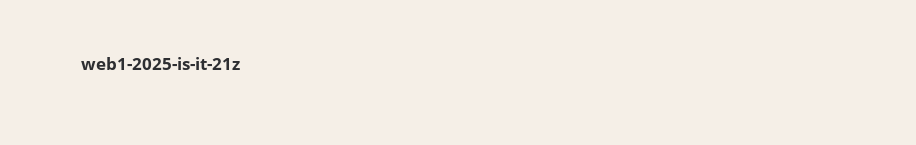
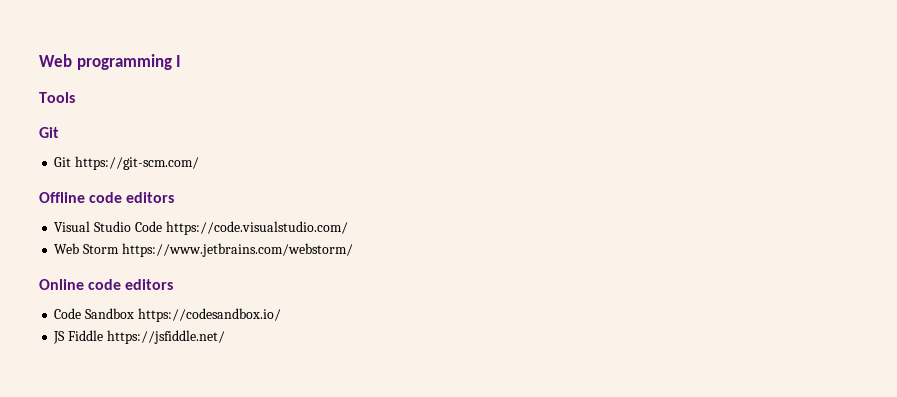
- web1-2025-is-it-21z
+ Web programming I
+ Tools
+ Git
+ Git https://git-scm.com/
+ Offline code editors
+ Visual Studio Code https://code.visualstudio.com/
+ Web Storm https://www.jetbrains.com/webstorm/
+ Online code editors
+ Code Sandbox https://codesandbox.io/
+ JS Fiddle https://jsfiddle.net/

